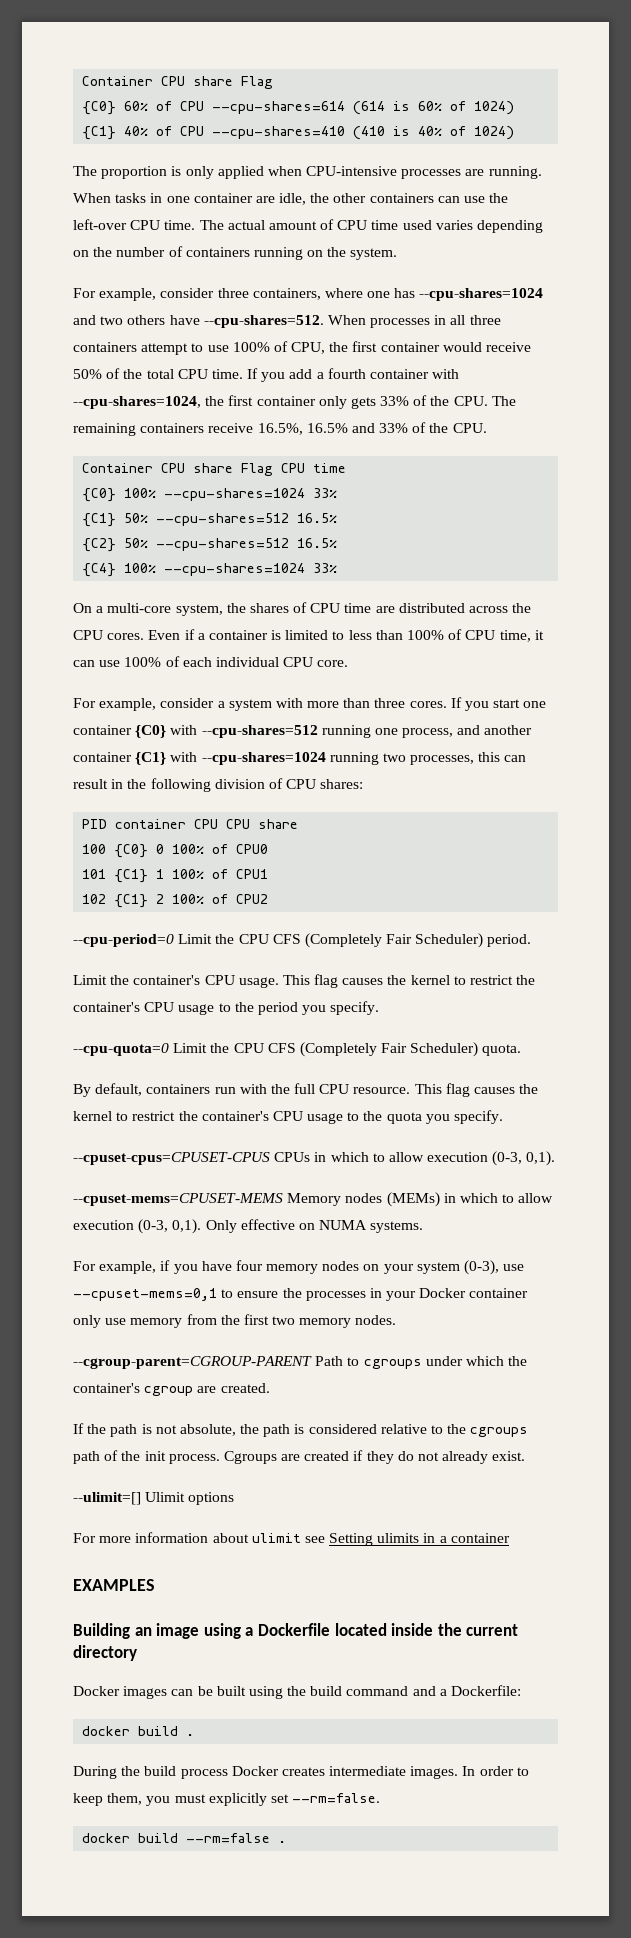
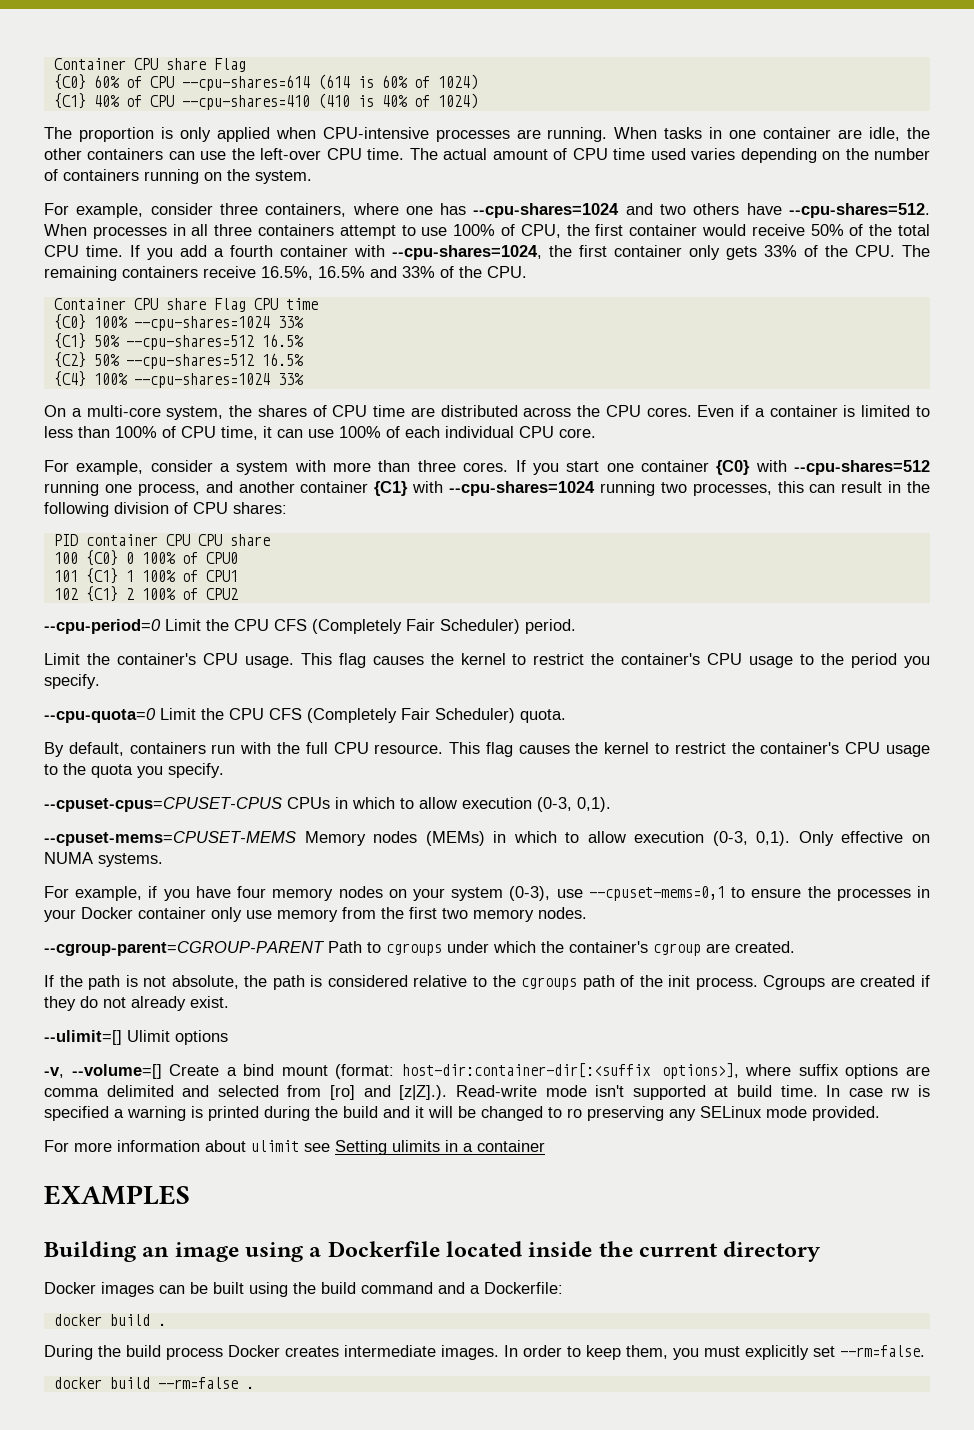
+ -v, --volume=[] Create a bind mount (format: host-dir:container-dir[:<suffix options>], where suffix options are comma delimited and selected from [ro] and [z|Z].). Read-write mode isn't supported at build time. In case rw is specified a warning is printed during the build and it will be changed to ro preserving any SELinux mode provided.

